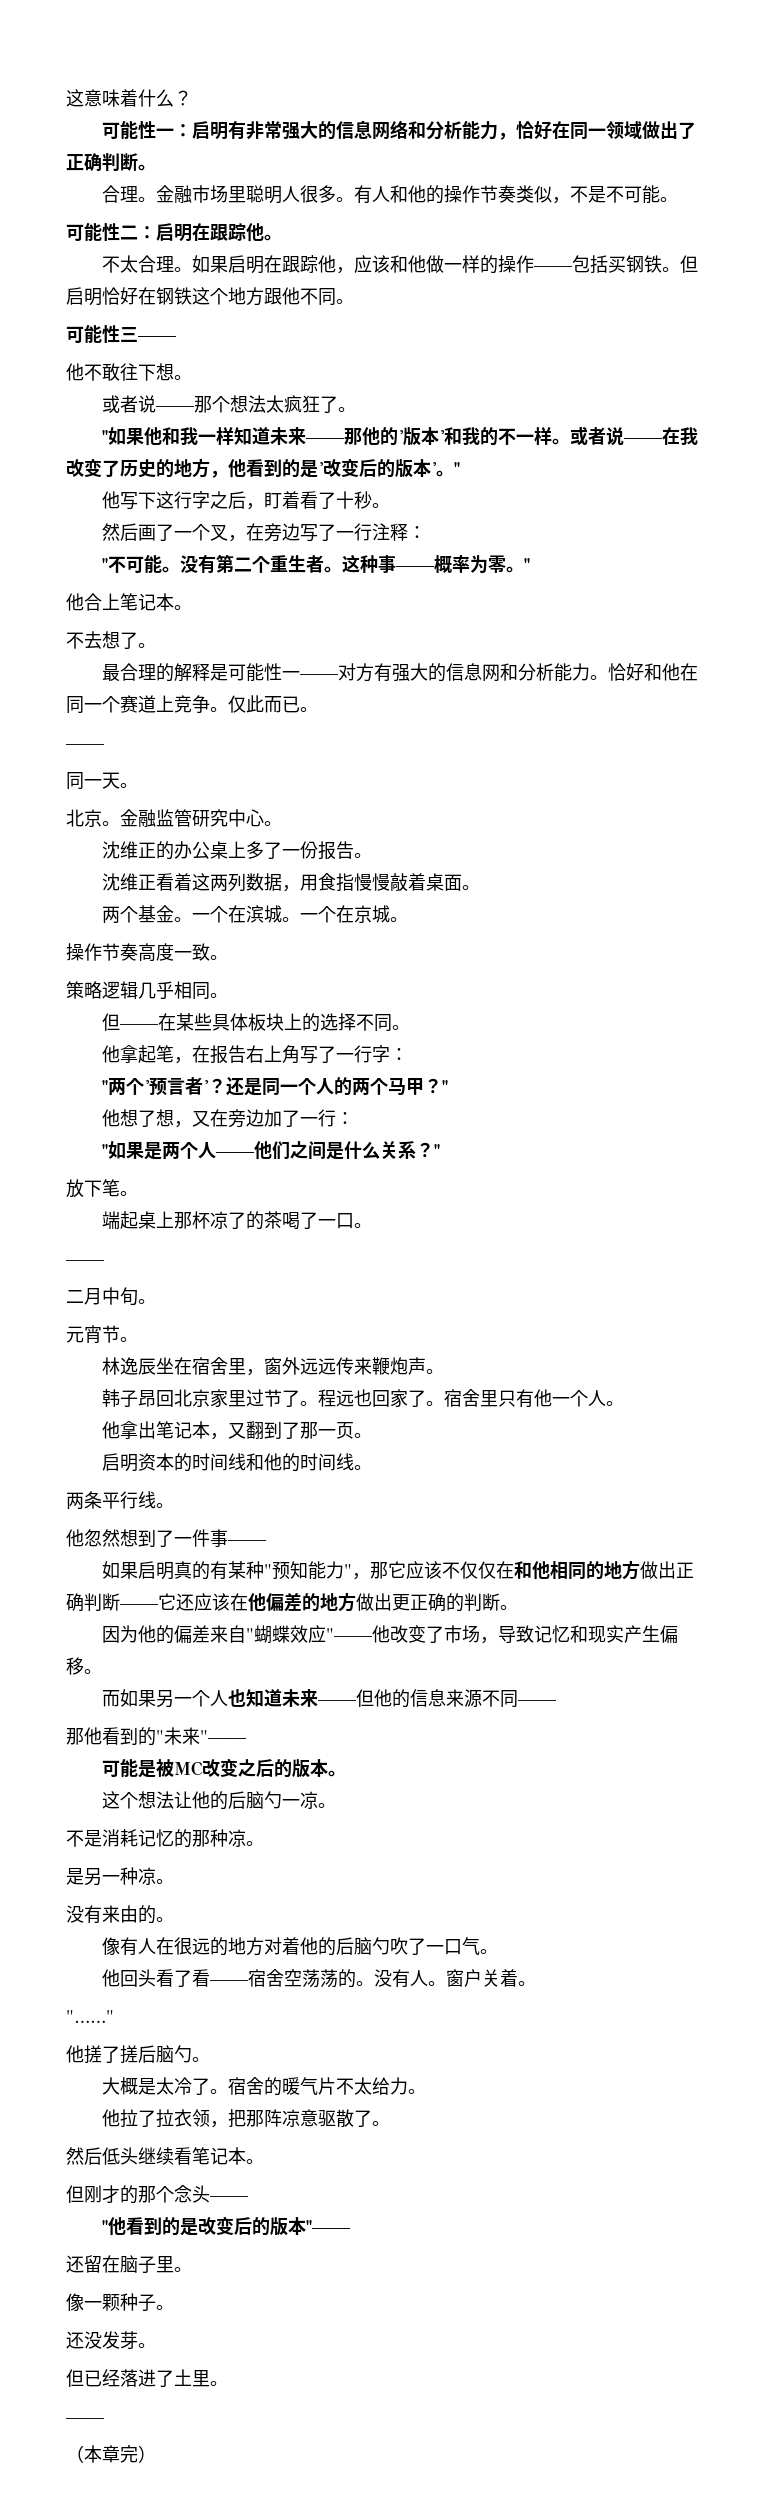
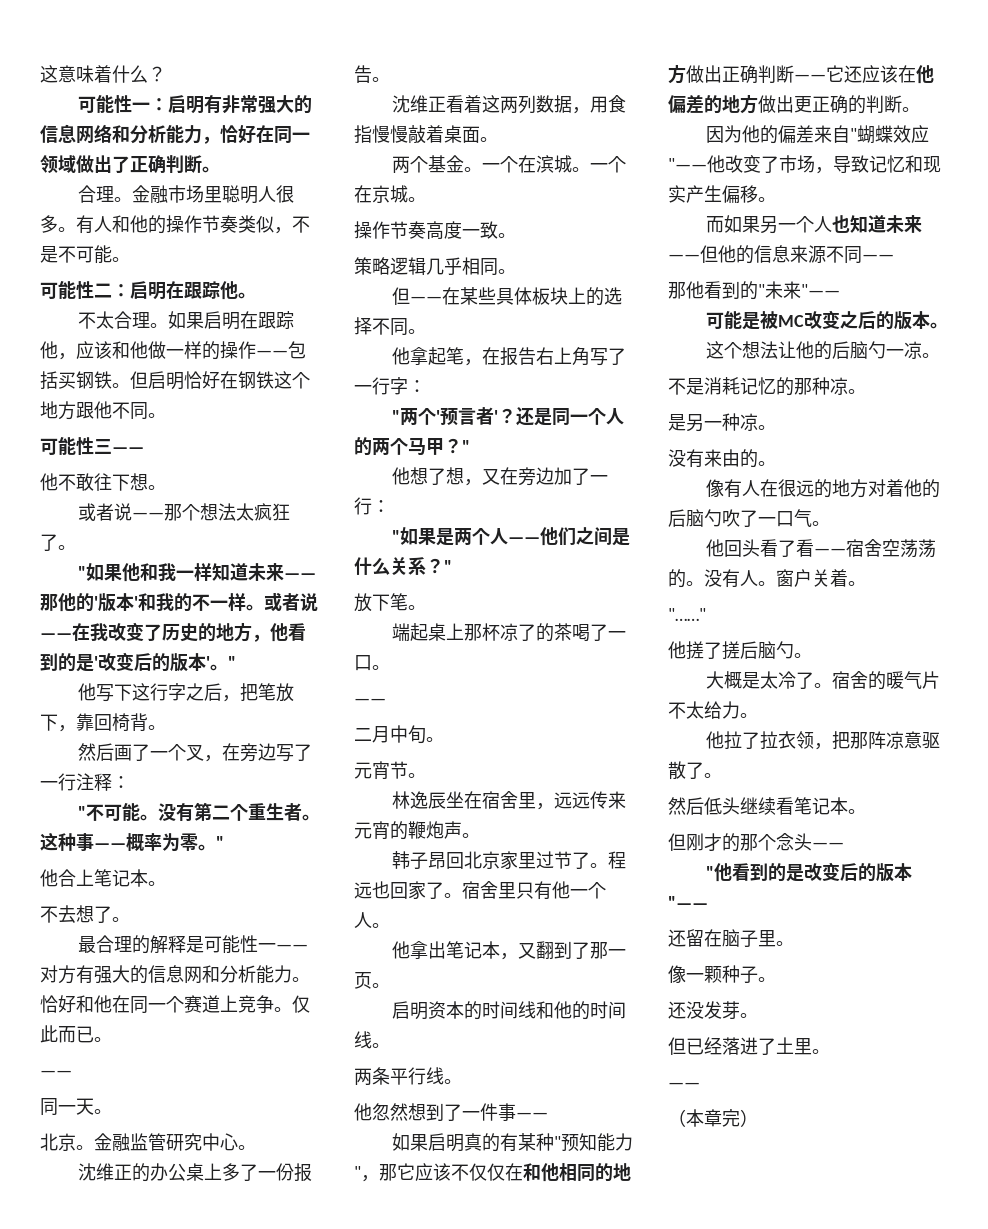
- 他写下这行字之后，盯着看了十秒。
+ 他写下这行字之后，把笔放下，靠回椅背。
- 林逸辰坐在宿舍里，窗外远远传来鞭炮声。
+ 林逸辰坐在宿舍里，远远传来元宵的鞭炮声。

